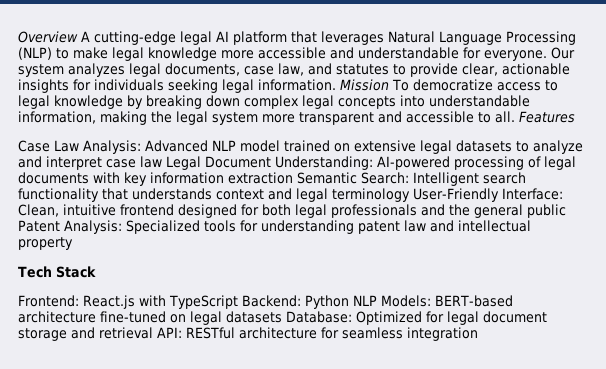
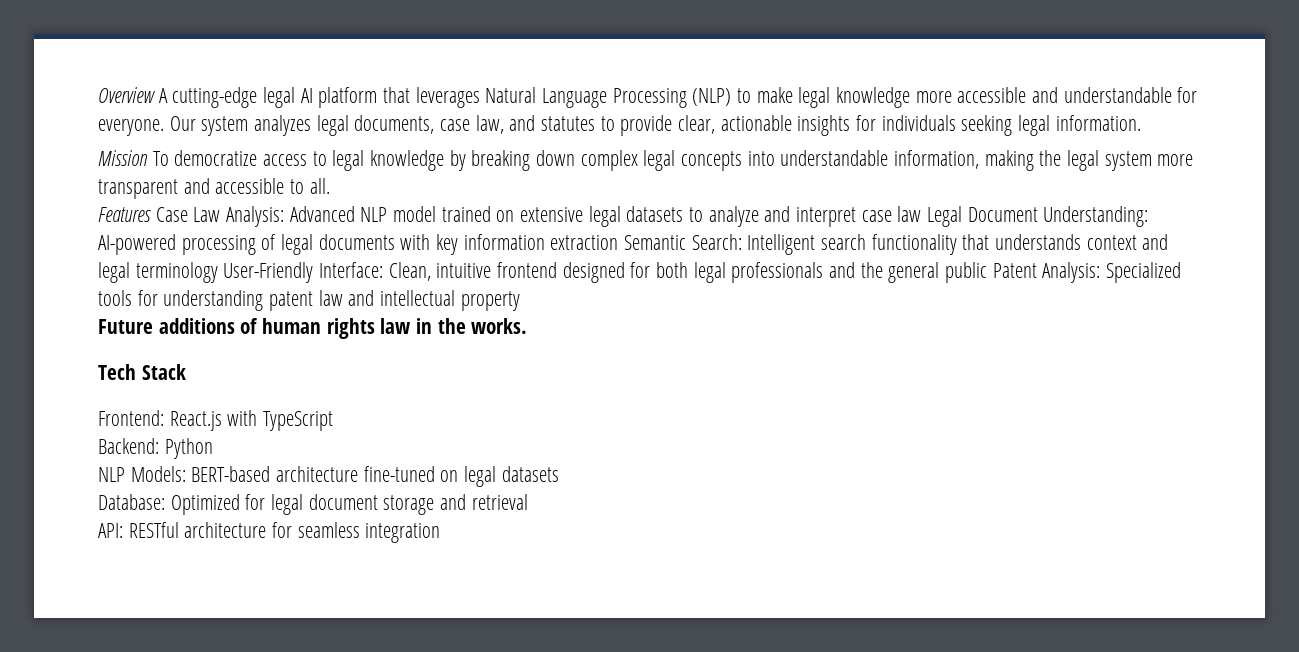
- Our system analyzes legal documents, case law, and statutes to provide clear, actionable insights for individuals seeking legal information. Mission To democratize access to legal knowledge by breaking down complex legal concepts into understandable information, making the legal system more transparent and accessible to all. Features
- Case Law Analysis:
+ Our system analyzes legal documents, case law, and statutes to provide clear, actionable insights for individuals seeking legal information.
+ Mission To democratize access to legal knowledge by breaking down complex legal concepts into understandable information, making the legal system more transparent and accessible to all.
+ Features Case Law Analysis:
+ Future additions of human rights law in the works.
- Frontend: React.js with TypeScript Backend: Python NLP Models: BERT-based architecture fine-tuned on legal datasets Database: Optimized for legal document storage and retrieval API: RESTful architecture for seamless integration
+ Frontend: React.js with TypeScript
+ Backend: Python
+ NLP Models: BERT-based architecture fine-tuned on legal datasets
+ Database: Optimized for legal document storage and retrieval
+ API: RESTful architecture for seamless integration

